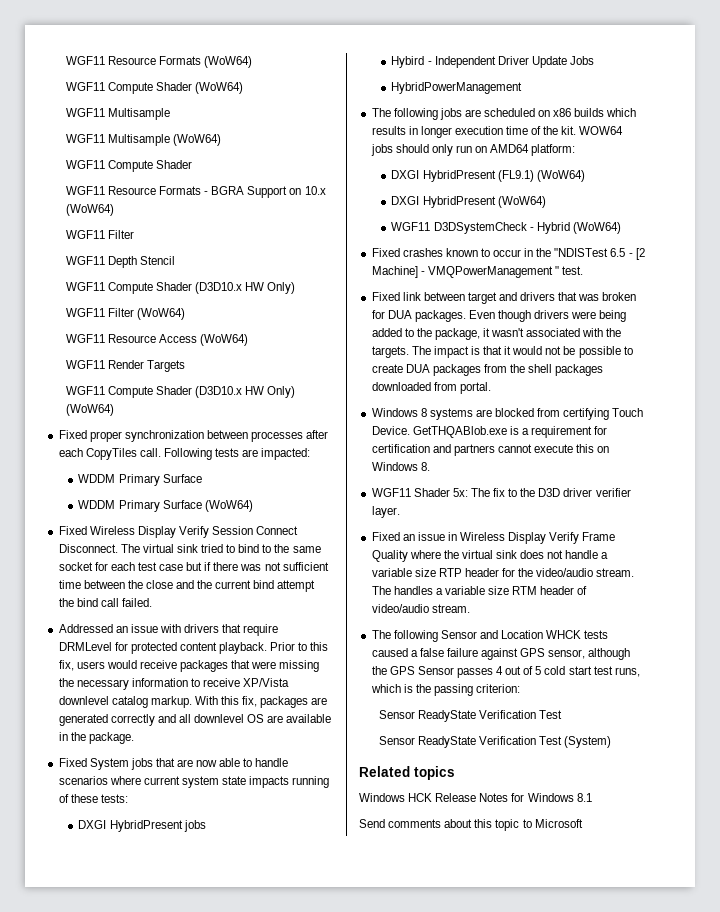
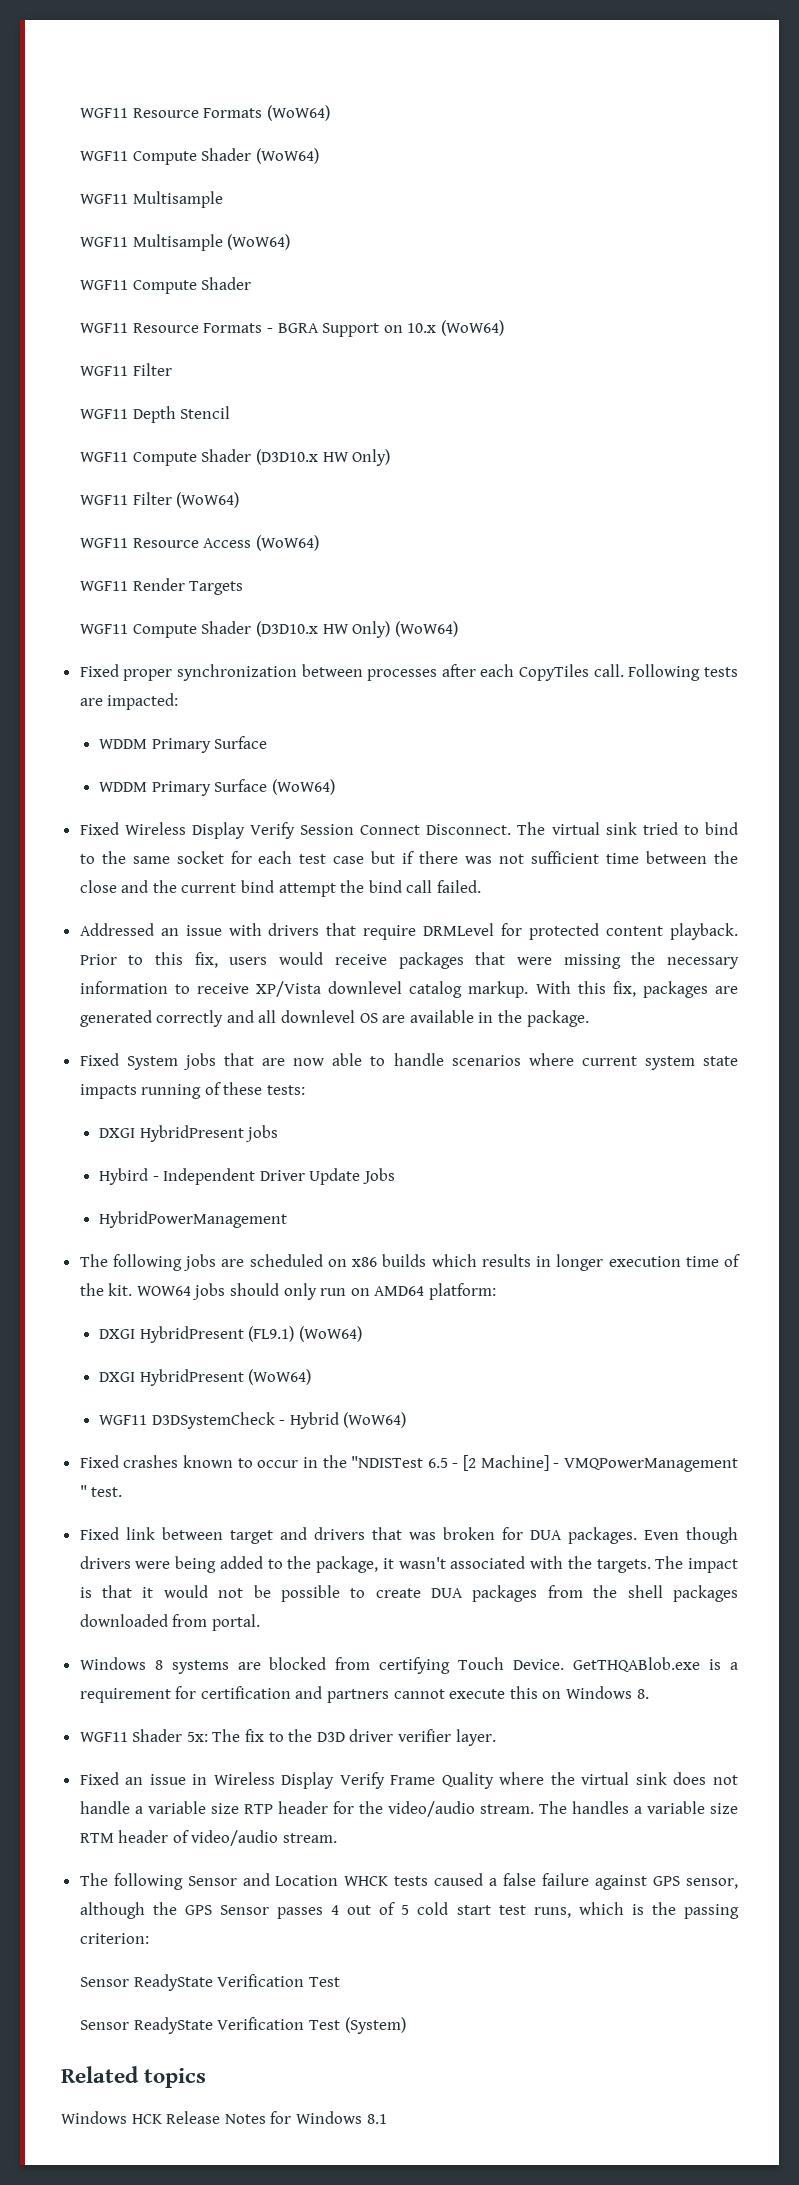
- Send comments about this topic to Microsoft

